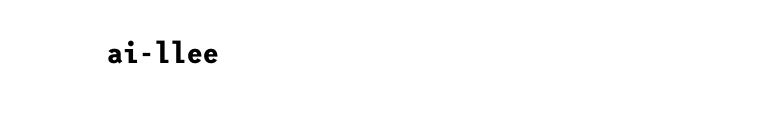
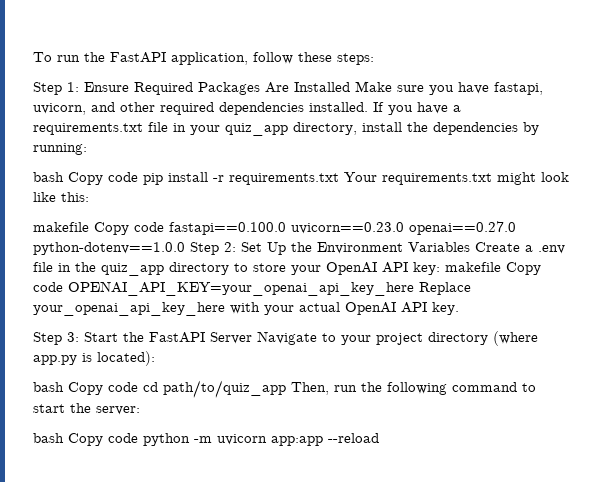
- ai-llee
+ To run the FastAPI application, follow these steps:
+ Step 1: Ensure Required Packages Are Installed Make sure you have fastapi, uvicorn, and other required dependencies installed. If you have a requirements.txt file in your quiz_app directory, install the dependencies by running:
+ bash Copy code pip install -r requirements.txt Your requirements.txt might look like this:
+ makefile Copy code fastapi==0.100.0 uvicorn==0.23.0 openai==0.27.0 python-dotenv==1.0.0 Step 2: Set Up the Environment Variables Create a .env file in the quiz_app directory to store your OpenAI API key: makefile Copy code OPENAI_API_KEY=your_openai_api_key_here Replace your_openai_api_key_here with your actual OpenAI API key.
+ Step 3: Start the FastAPI Server Navigate to your project directory (where app.py is located):
+ bash Copy code cd path/to/quiz_app Then, run the following command to start the server:
+ bash Copy code python -m uvicorn app:app --reload

